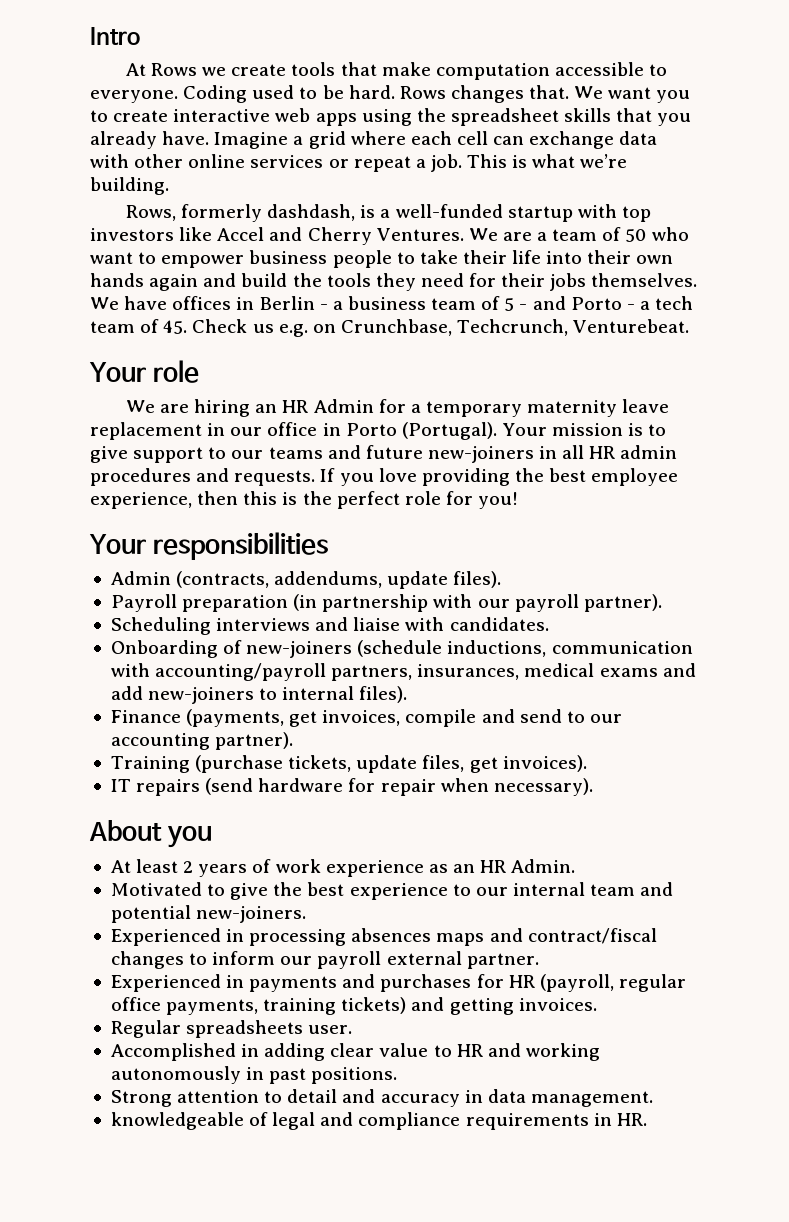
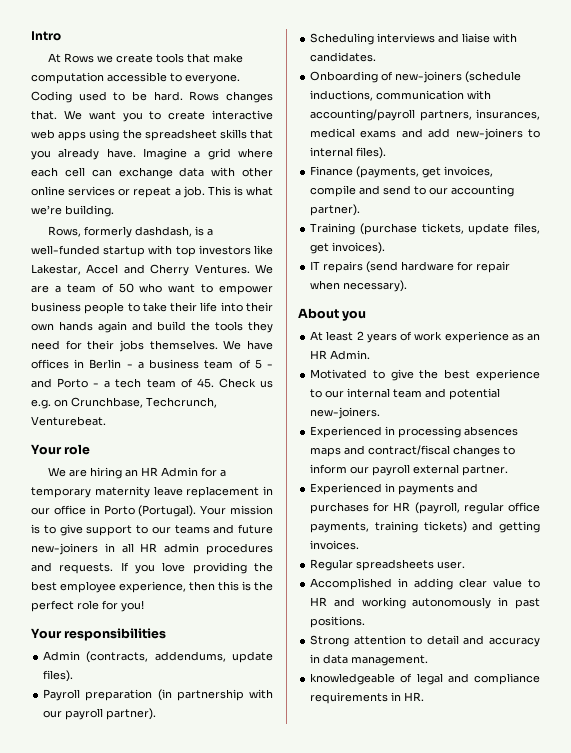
- Rows, formerly dashdash, is a well-funded startup with top investors like Accel and Cherry Ventures.
+ Rows, formerly dashdash, is a well-funded startup with top investors like Lakestar, Accel and Cherry Ventures.

